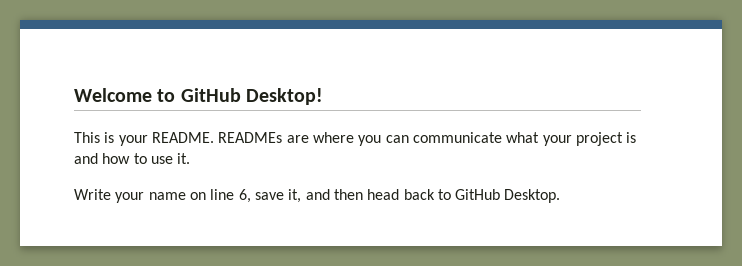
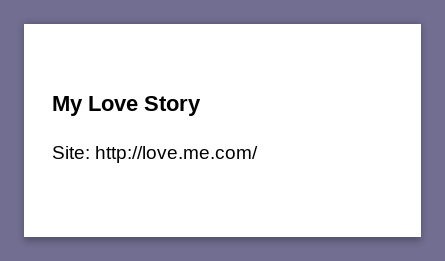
- Welcome to GitHub Desktop!
- This is your README. READMEs are where you can communicate what your project is and how to use it.
- Write your name on line 6, save it, and then head back to GitHub Desktop.
+ My Love Story
+ Site: http://love.me.com/

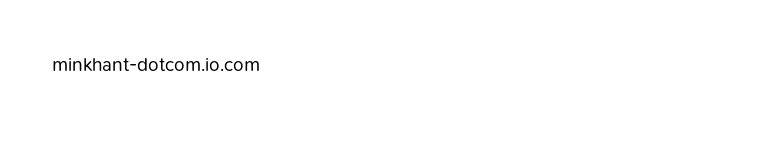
- My Love Story
- Site: http://love.me.com/
+ minkhant-dotcom.io.com

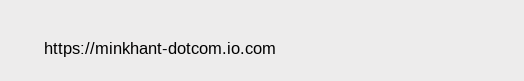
- minkhant-dotcom.io.com
+ https://minkhant-dotcom.io.com

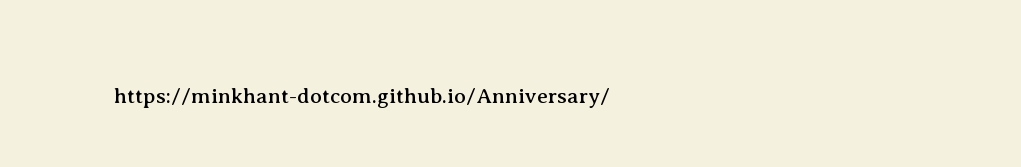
- https://minkhant-dotcom.io.com
+ https://minkhant-dotcom.github.io/Anniversary/

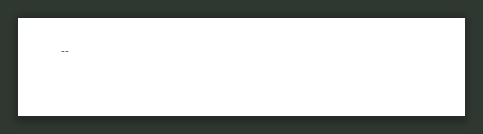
- https://minkhant-dotcom.github.io/Anniversary/
+ --

